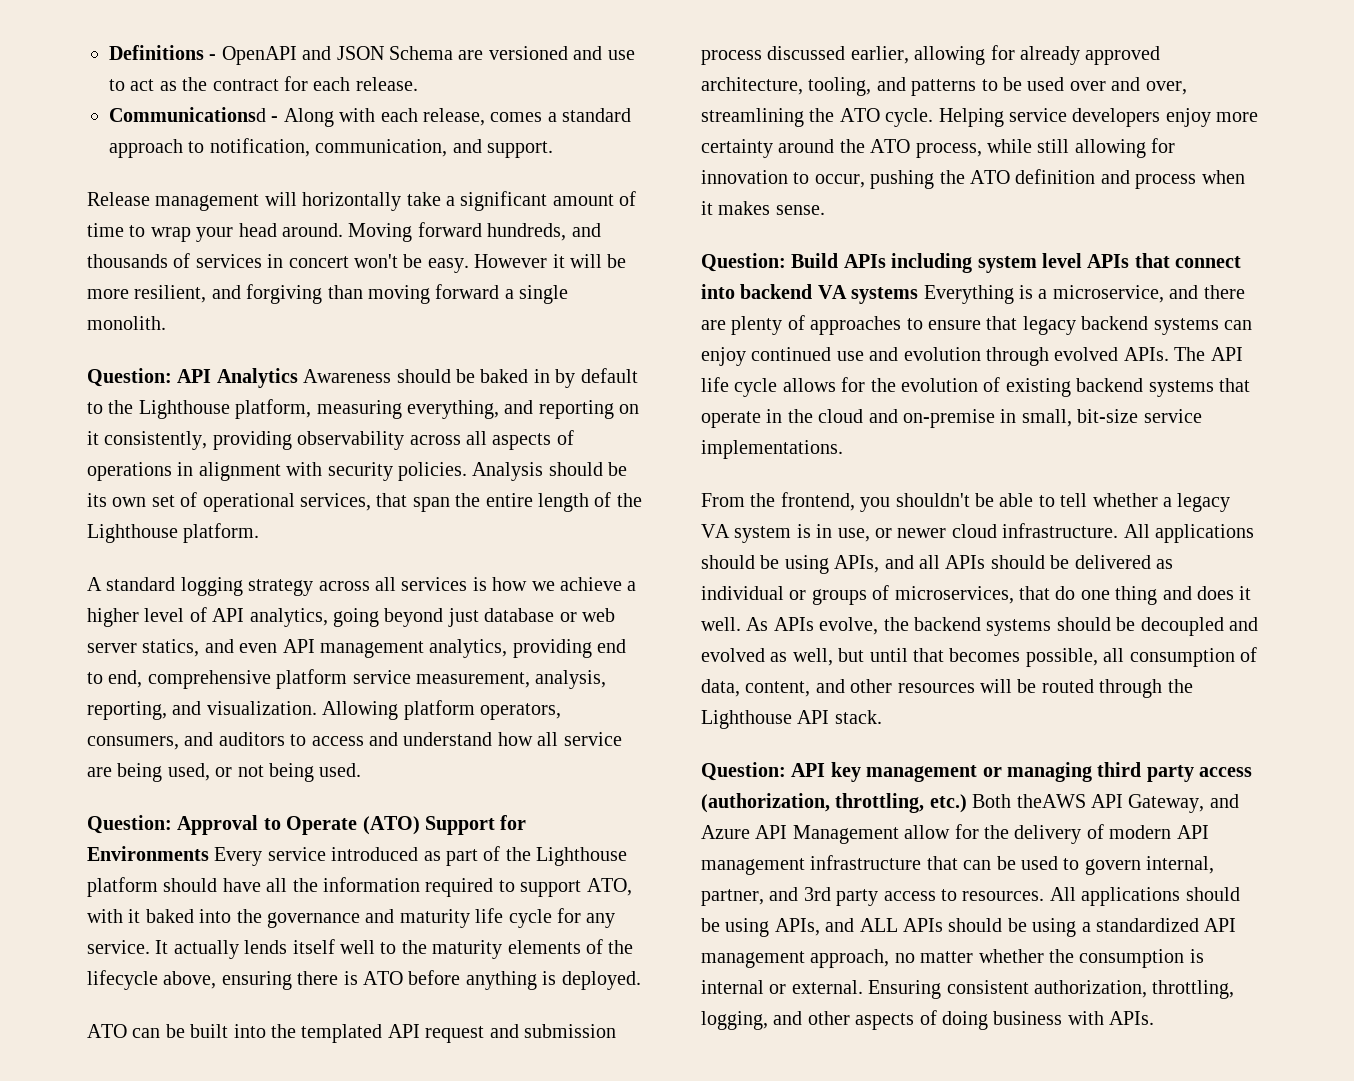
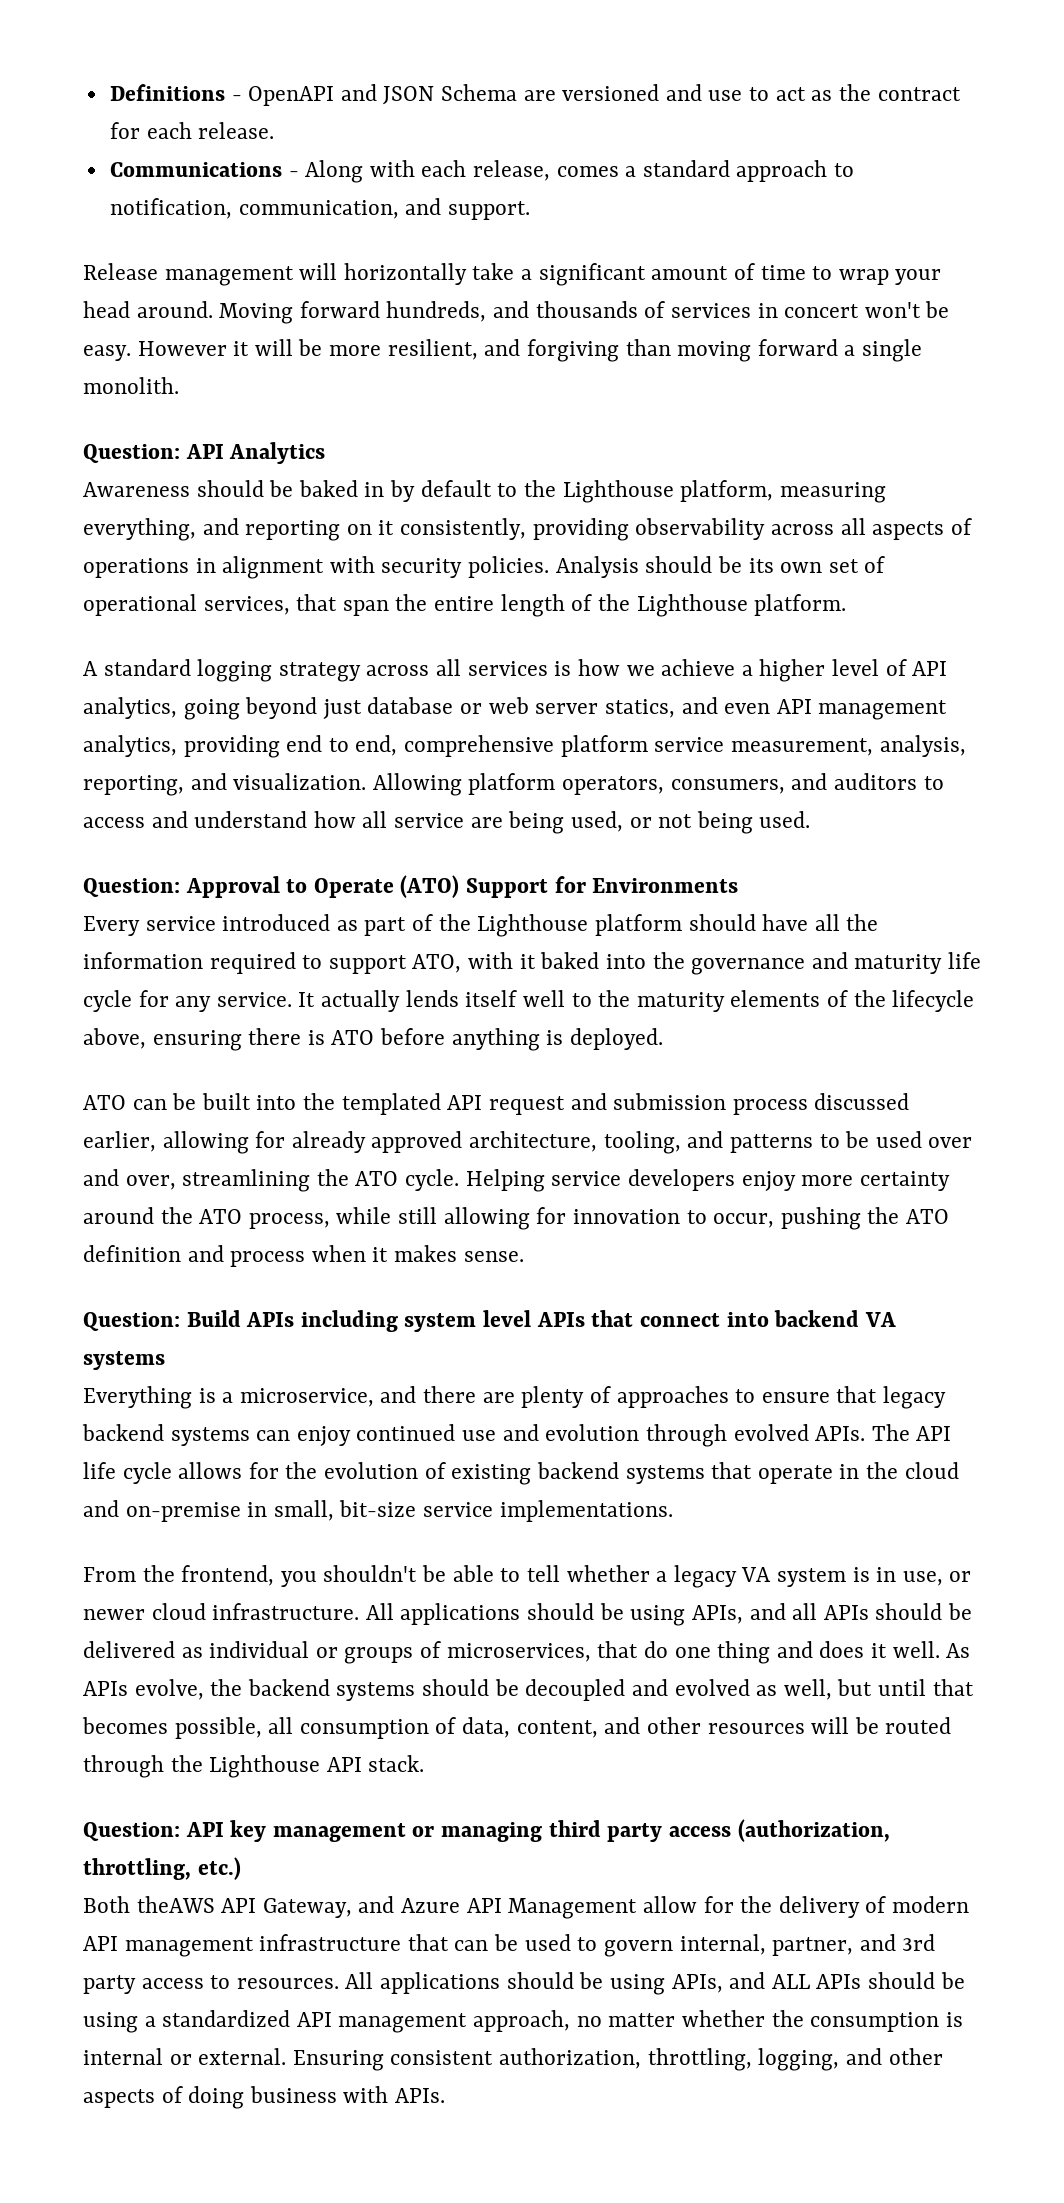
- Communicationsd - Along with each release, comes a standard approach to notification, communication, and support.
+ Communications - Along with each release, comes a standard approach to notification, communication, and support.
- Question: API Analytics Awareness should be baked in by default to the Lighthouse platform, measuring everything, and reporting on it consistently, providing observability across all aspects of operations in alignment with security policies.
+ Question: API Analytics
+ Awareness should be baked in by default to the Lighthouse platform, measuring everything, and reporting on it consistently, providing observability across all aspects of operations in alignment with security policies.
- Question: Approval to Operate (ATO) Support for Environments Every service introduced as part of the Lighthouse platform should have all the information required to support ATO, with it baked into the governance and maturity life cycle for any service.
+ Question: Approval to Operate (ATO) Support for Environments
+ Every service introduced as part of the Lighthouse platform should have all the information required to support ATO, with it baked into the governance and maturity life cycle for any service.
- Question: Build APIs including system level APIs that connect into backend VA systems Everything is a microservice, and there are plenty of approaches to ensure that legacy backend systems can enjoy continued use and evolution through evolved APIs.
+ Question: Build APIs including system level APIs that connect into backend VA systems
+ Everything is a microservice, and there are plenty of approaches to ensure that legacy backend systems can enjoy continued use and evolution through evolved APIs.
- Question: API key management or managing third party access (authorization, throttling, etc.) Both theAWS API Gateway, and Azure API Management allow for the delivery of modern API management infrastructure that can be used to govern internal, partner, and 3rd party access to resources.
+ Question: API key management or managing third party access (authorization, throttling, etc.)
+ Both theAWS API Gateway, and Azure API Management allow for the delivery of modern API management infrastructure that can be used to govern internal, partner, and 3rd party access to resources.

